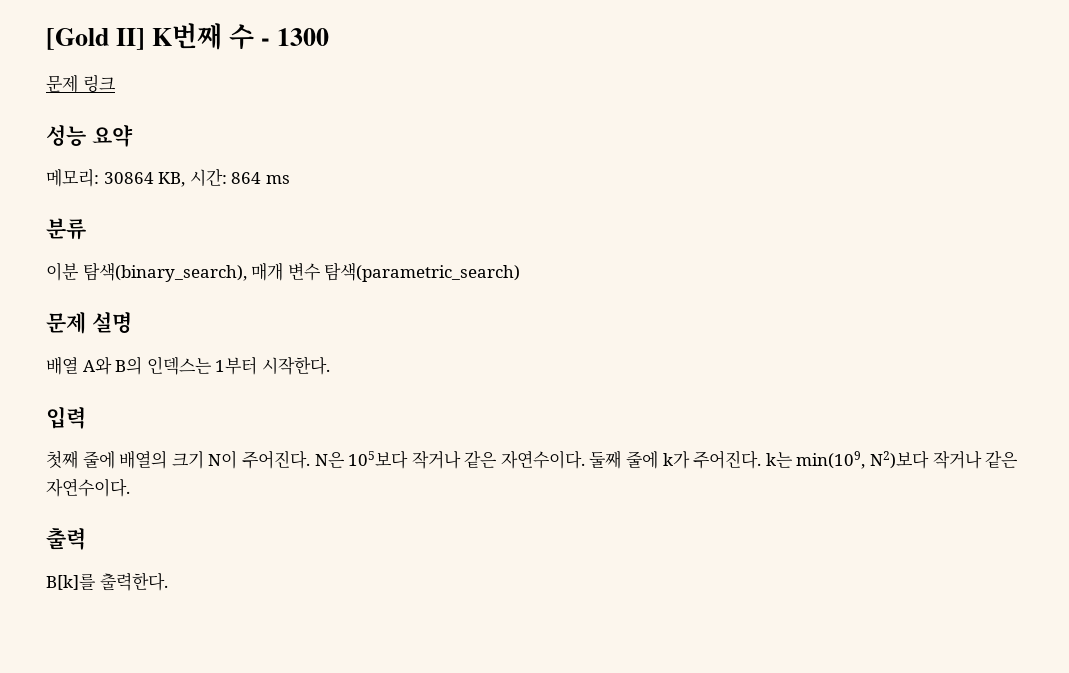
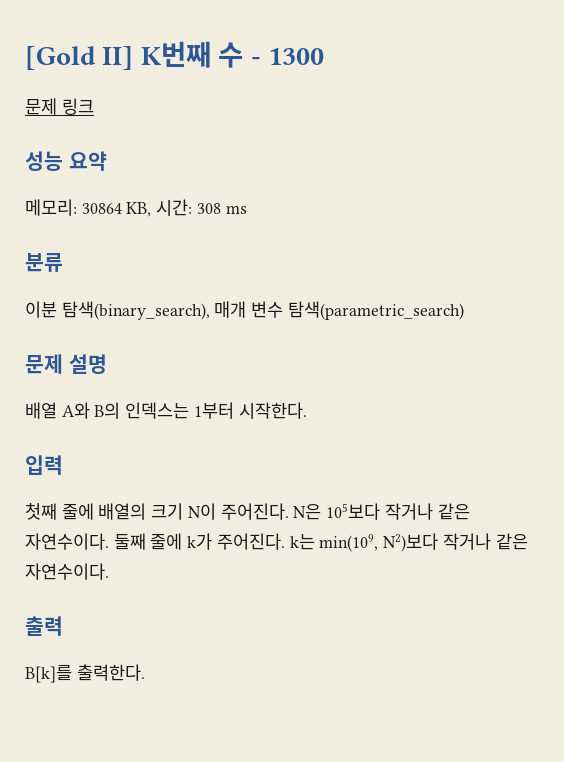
- 메모리: 30864 KB, 시간: 864 ms
+ 메모리: 30864 KB, 시간: 308 ms

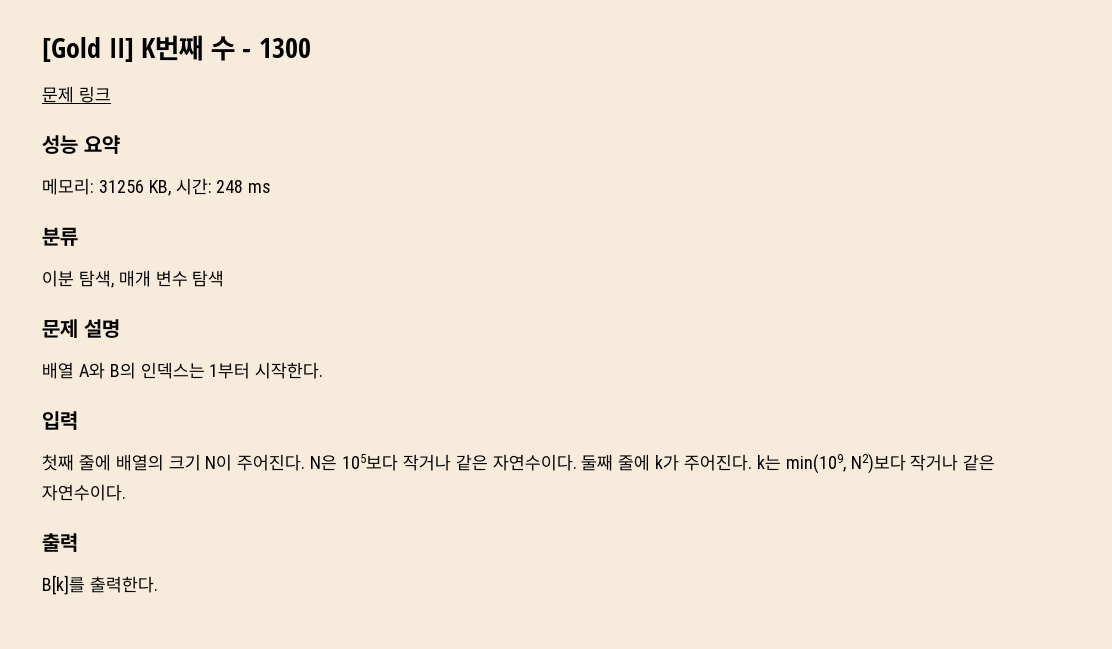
- 메모리: 30864 KB, 시간: 308 ms
+ 메모리: 31256 KB, 시간: 248 ms
- 이분 탐색(binary_search), 매개 변수 탐색(parametric_search)
+ 이분 탐색, 매개 변수 탐색

